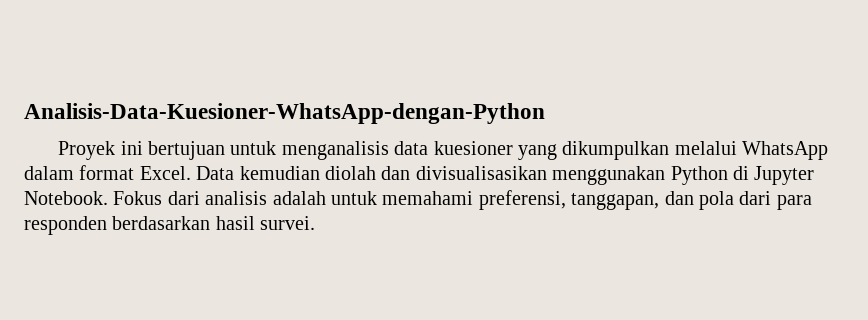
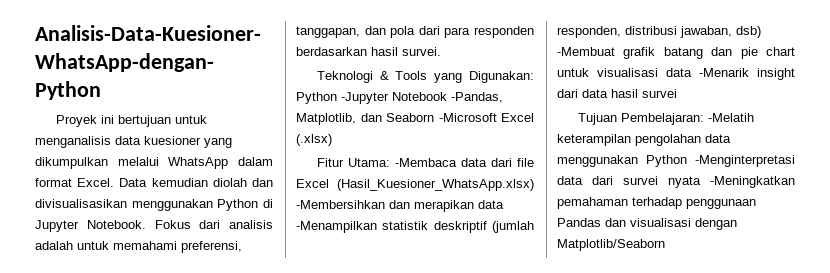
+ Teknologi & Tools yang Digunakan: Python -Jupyter Notebook -Pandas, Matplotlib, dan Seaborn -Microsoft Excel (.xlsx)
+ Fitur Utama: -Membaca data dari file Excel (Hasil_Kuesioner_WhatsApp.xlsx) -Membersihkan dan merapikan data -Menampilkan statistik deskriptif (jumlah responden, distribusi jawaban, dsb) -Membuat grafik batang dan pie chart untuk visualisasi data -Menarik insight dari data hasil survei
+ Tujuan Pembelajaran: -Melatih keterampilan pengolahan data menggunakan Python -Menginterpretasi data dari survei nyata -Meningkatkan pemahaman terhadap penggunaan Pandas dan visualisasi dengan Matplotlib/Seaborn

